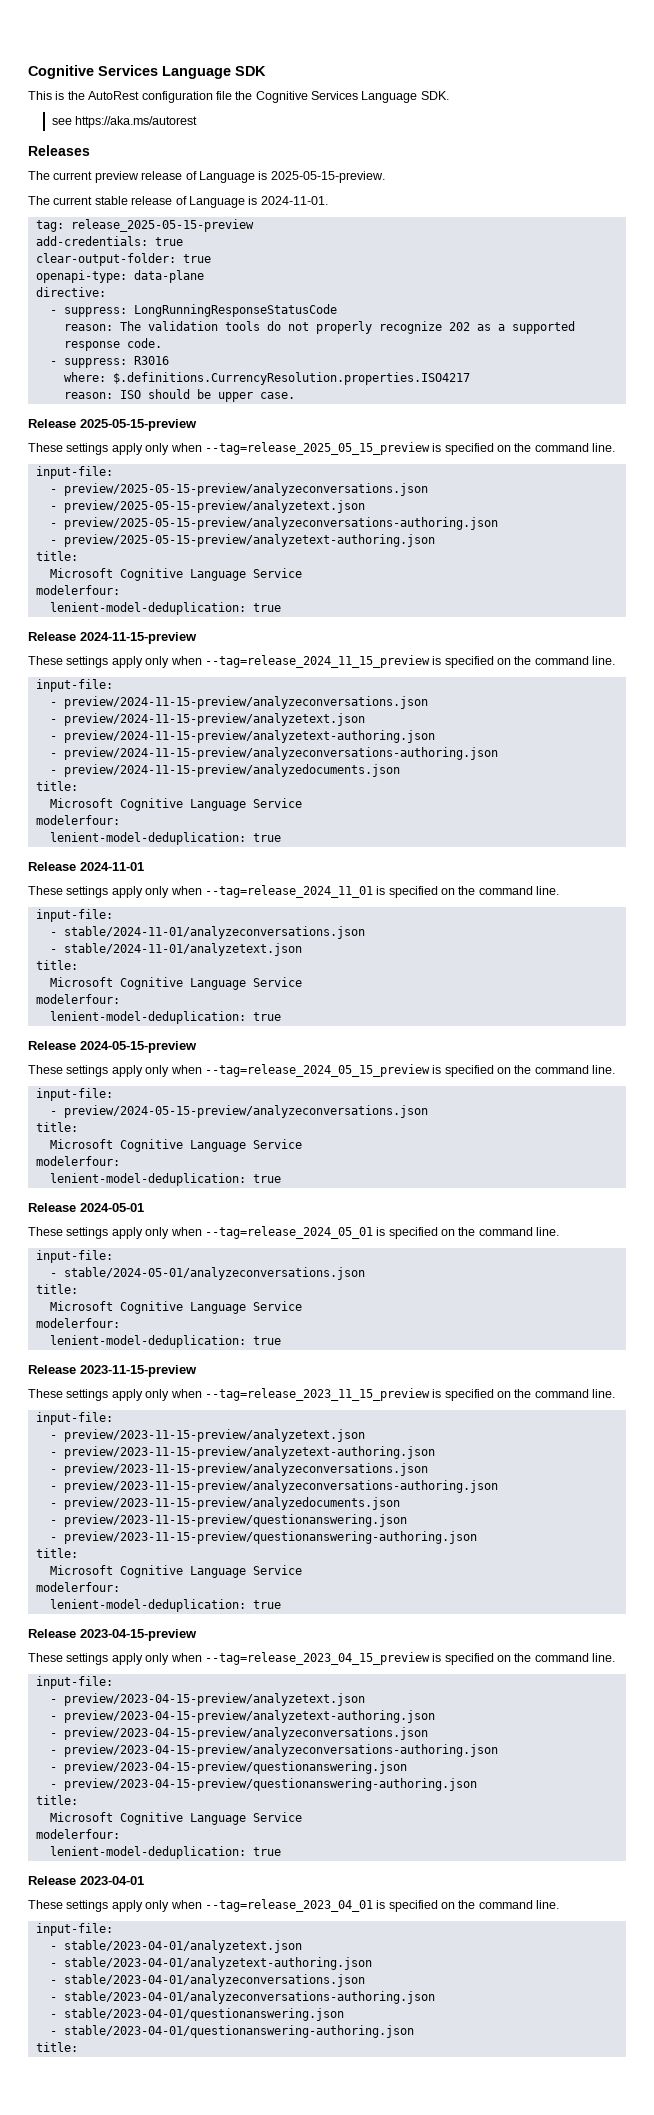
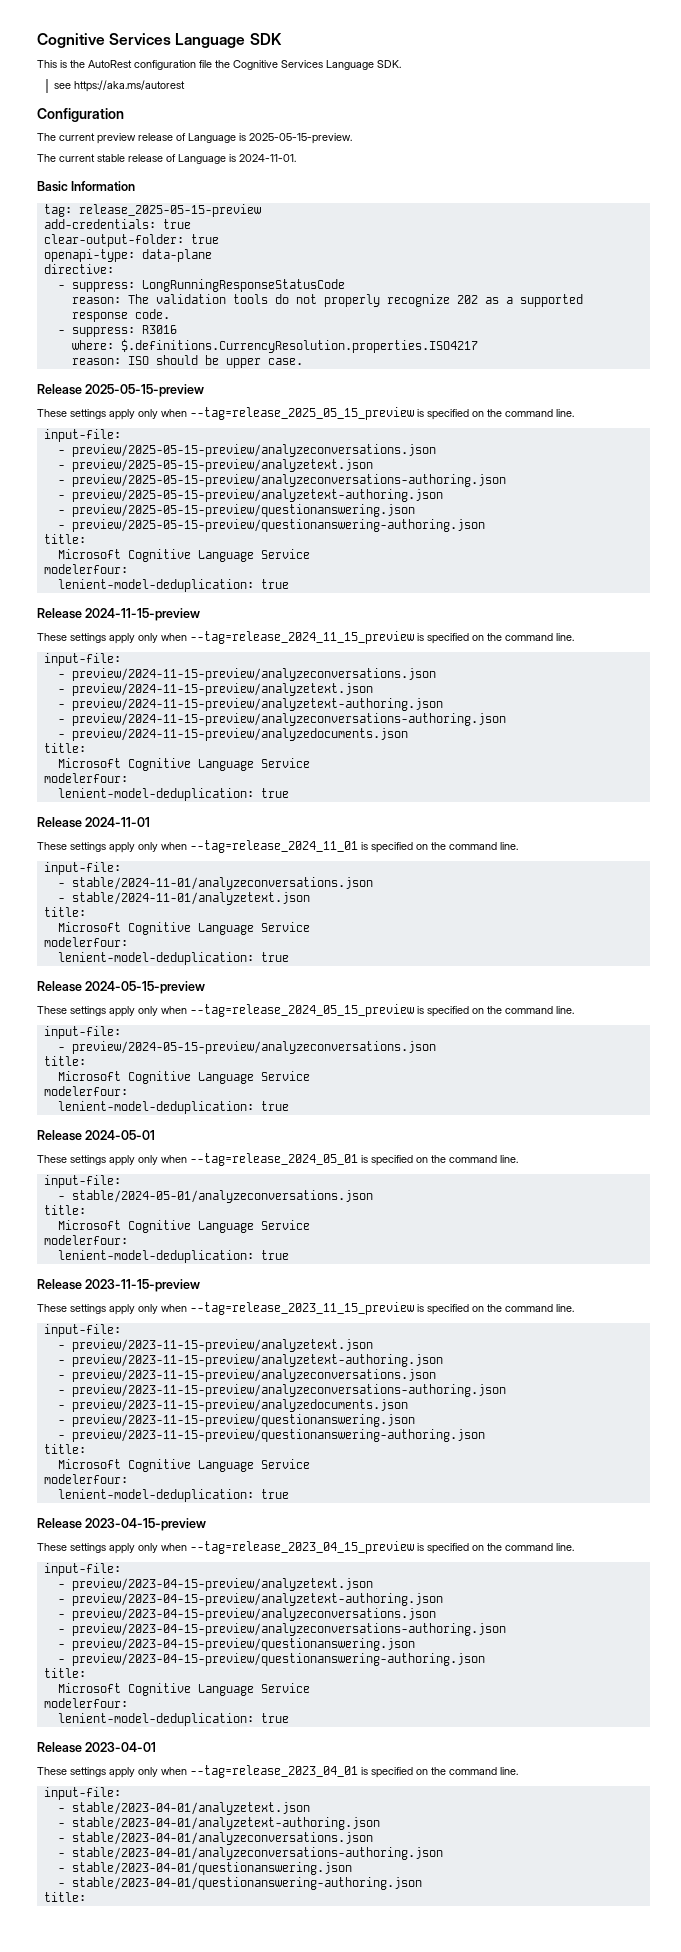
- Releases
+ Configuration
+ Basic Information
+ - preview/2025-05-15-preview/questionanswering.json
+ - preview/2025-05-15-preview/questionanswering-authoring.json

